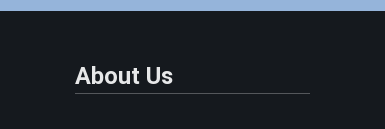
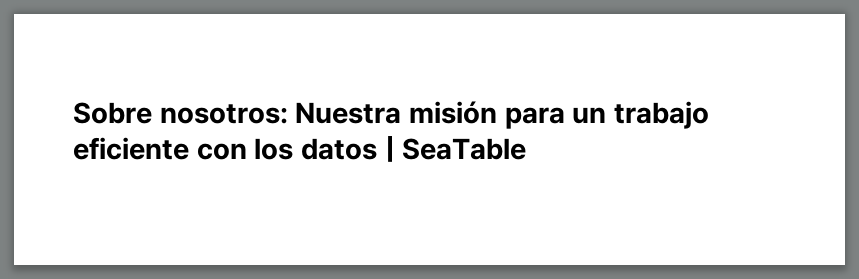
- About Us
+ Sobre nosotros: Nuestra misión para un trabajo eficiente con los datos | SeaTable

